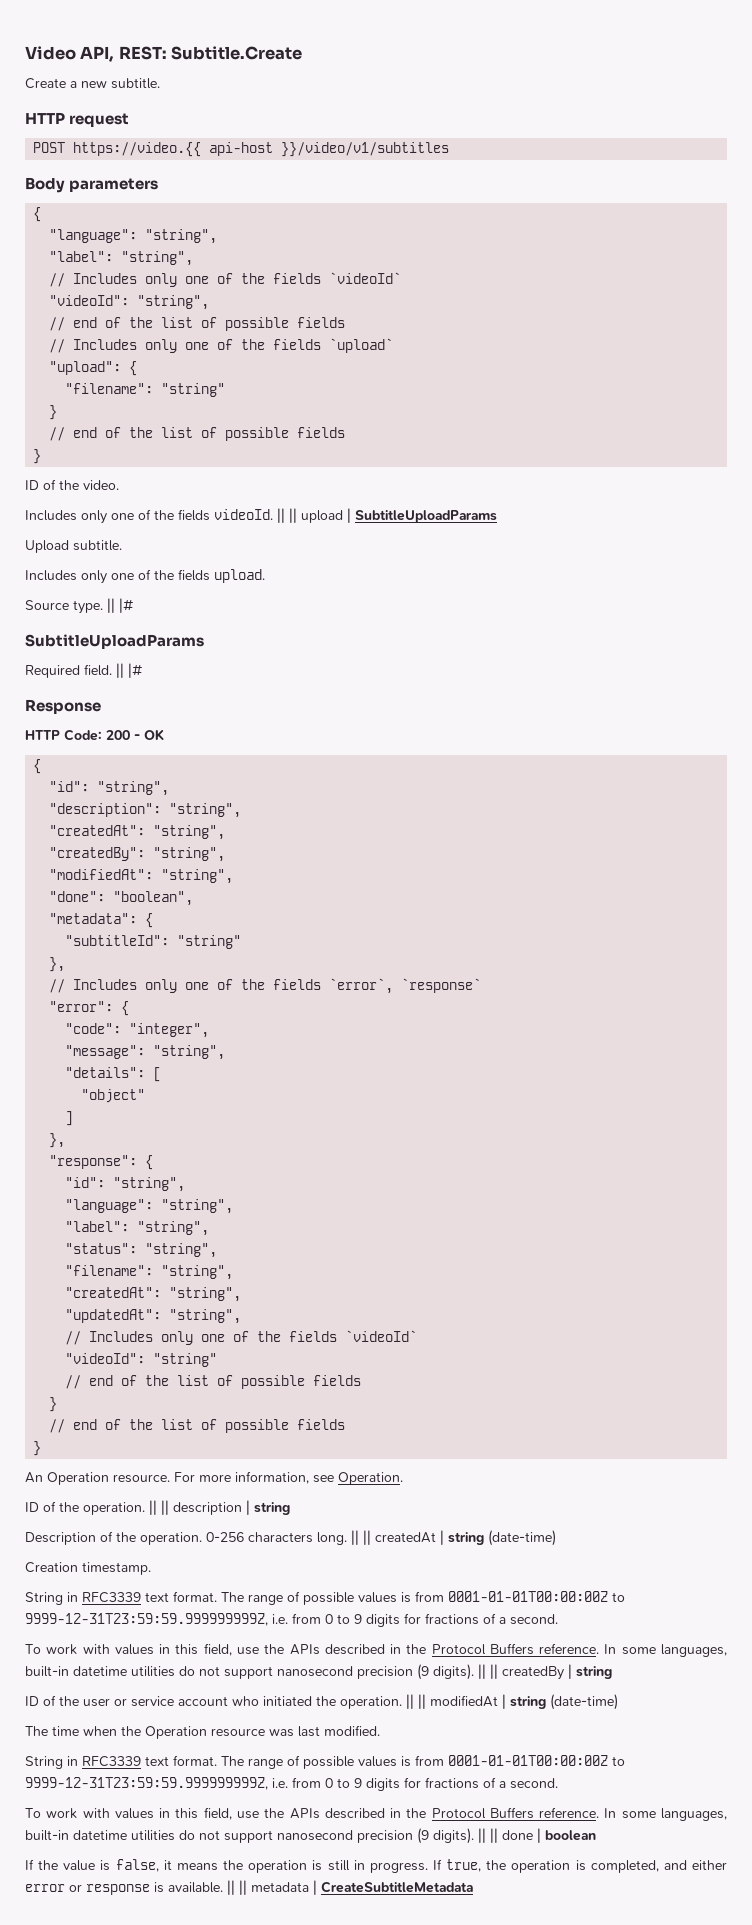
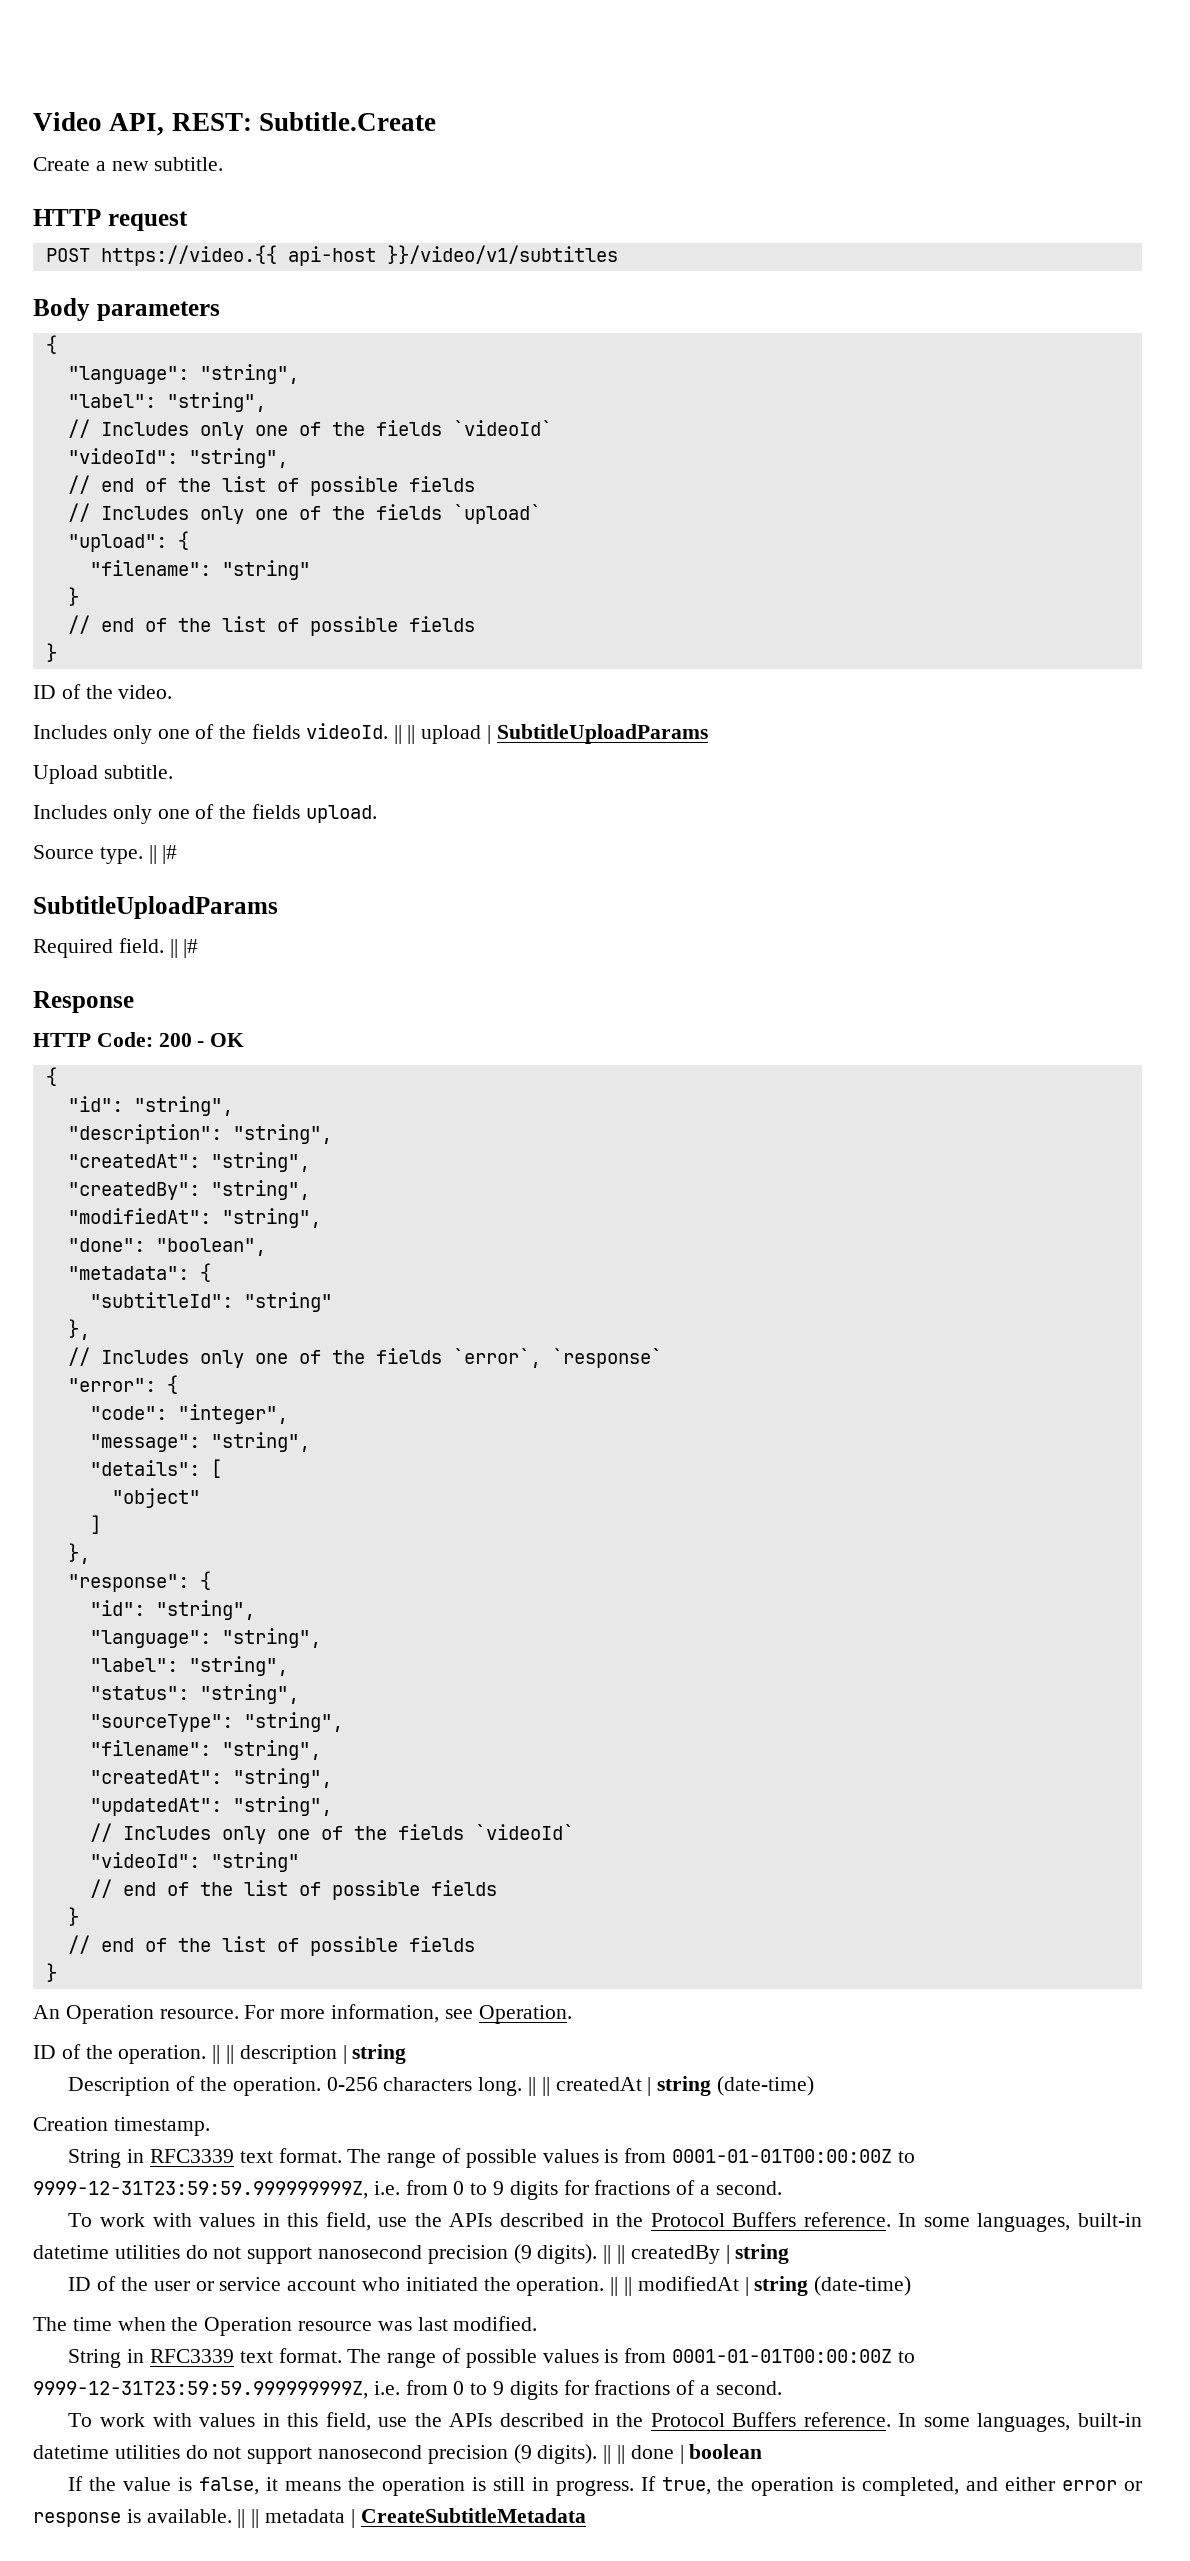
+ "sourceType": "string",

